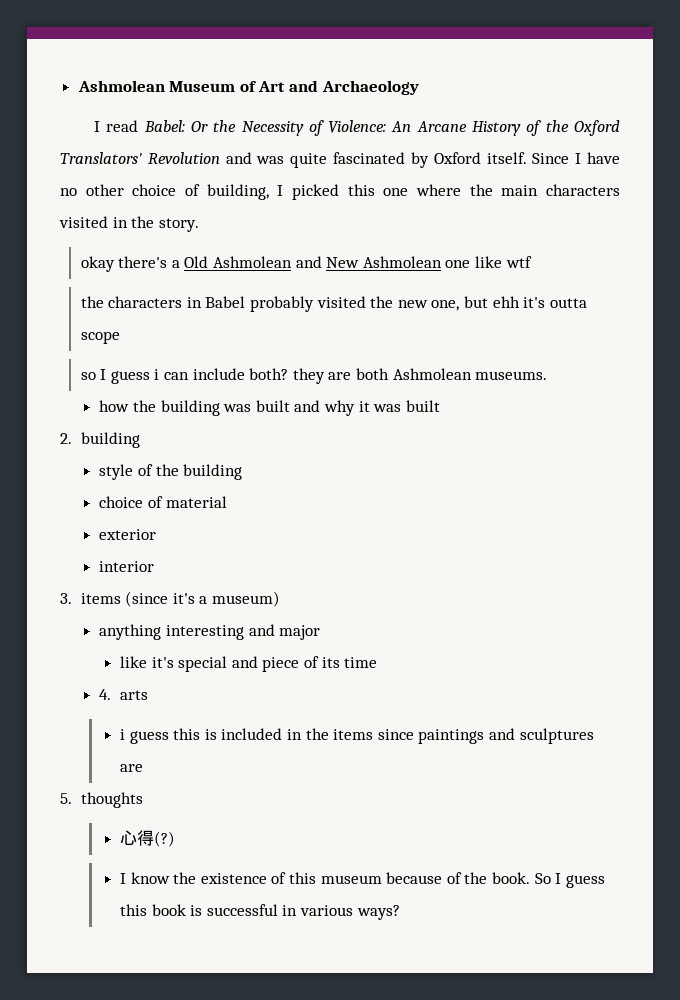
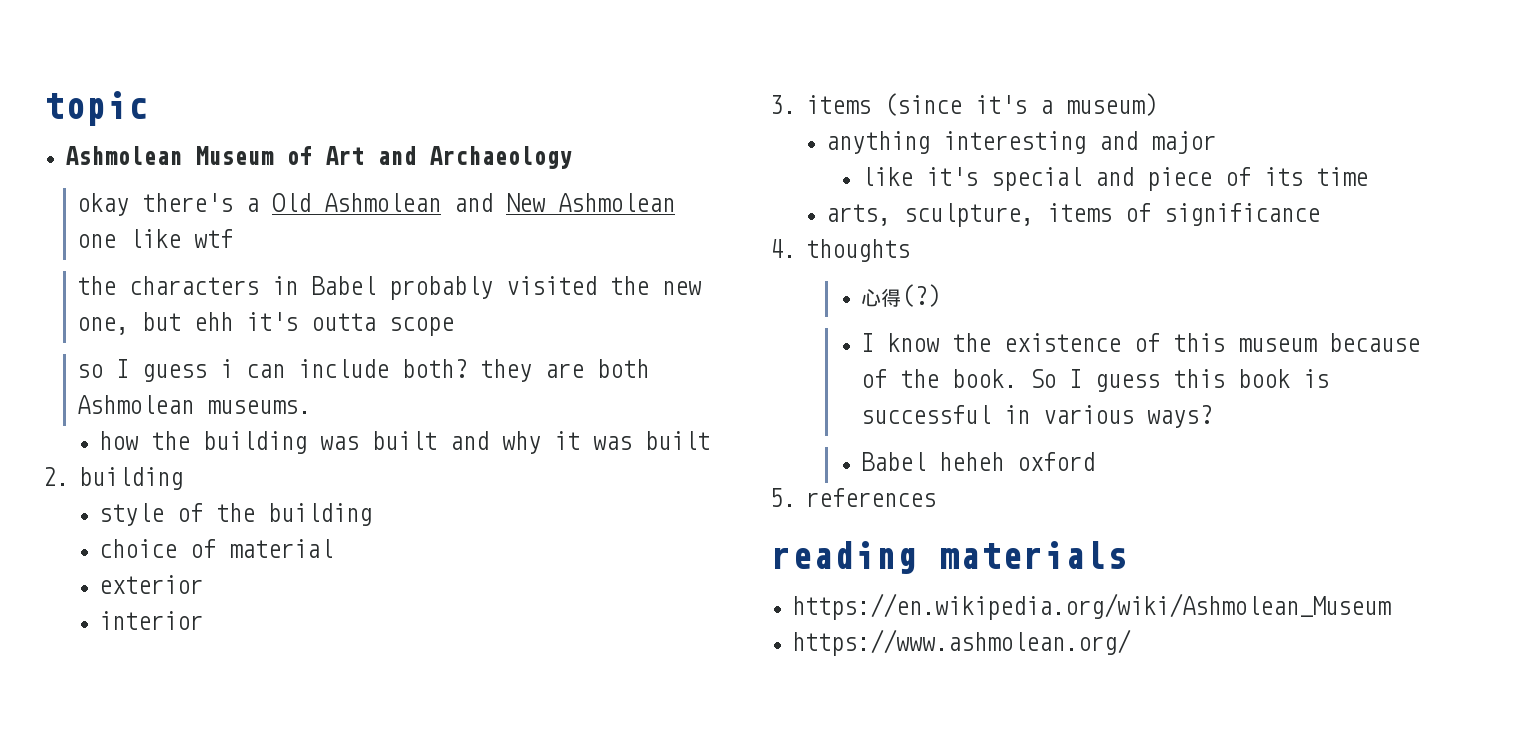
+ topic
- I read Babel: Or the Necessity of Violence: An Arcane History of the Oxford Translators' Revolution and was quite fascinated by Oxford itself. Since I have no other choice of building, I picked this one where the main characters visited in the story.
- 4. arts
- i guess this is included in the items since paintings and sculptures are
- 5. thoughts
+ arts, sculpture, items of significance
+ 4. thoughts
+ Babel heheh oxford
+ 5. references
+ reading materials
+ https://en.wikipedia.org/wiki/Ashmolean_Museum
+ https://www.ashmolean.org/

